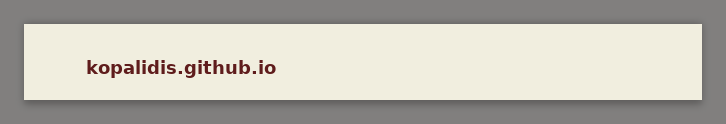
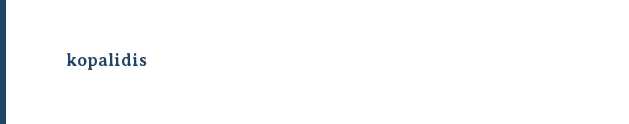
- kopalidis.github.io
+ kopalidis

